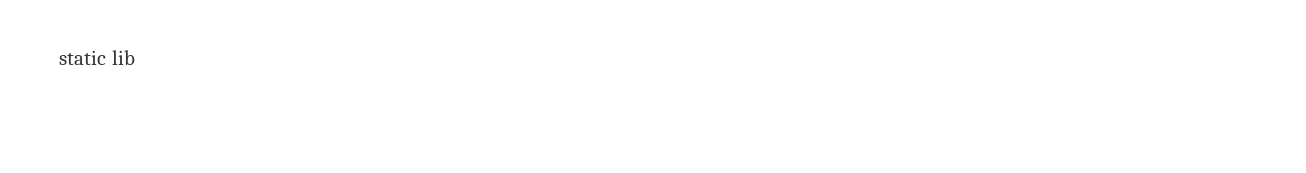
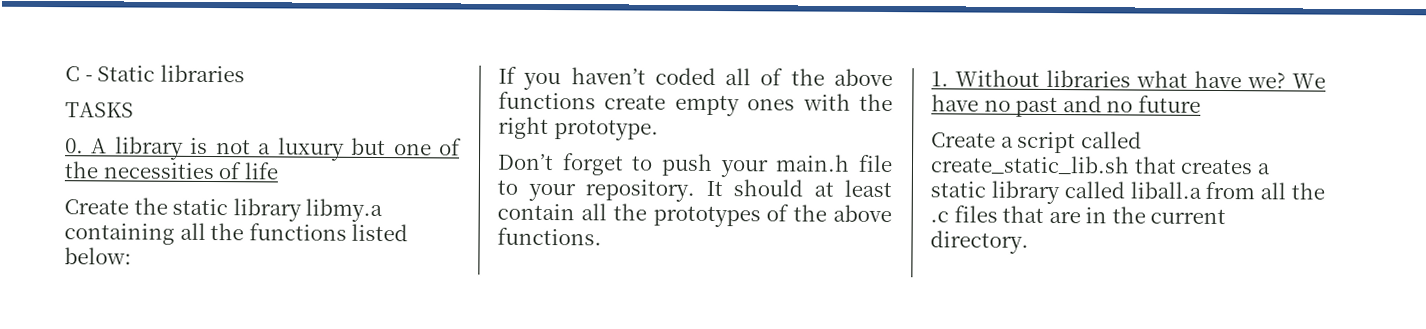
- static lib
+ C - Static libraries
+ TASKS
+ 0. A library is not a luxury but one of the necessities of life
+ Create the static library libmy.a containing all the functions listed below:
+ If you haven’t coded all of the above functions create empty ones with the right prototype.
+ Don’t forget to push your main.h file to your repository. It should at least contain all the prototypes of the above functions.
+ 1. Without libraries what have we? We have no past and no future
+ Create a script called create_static_lib.sh that creates a static library called liball.a from all the .c files that are in the current directory.

